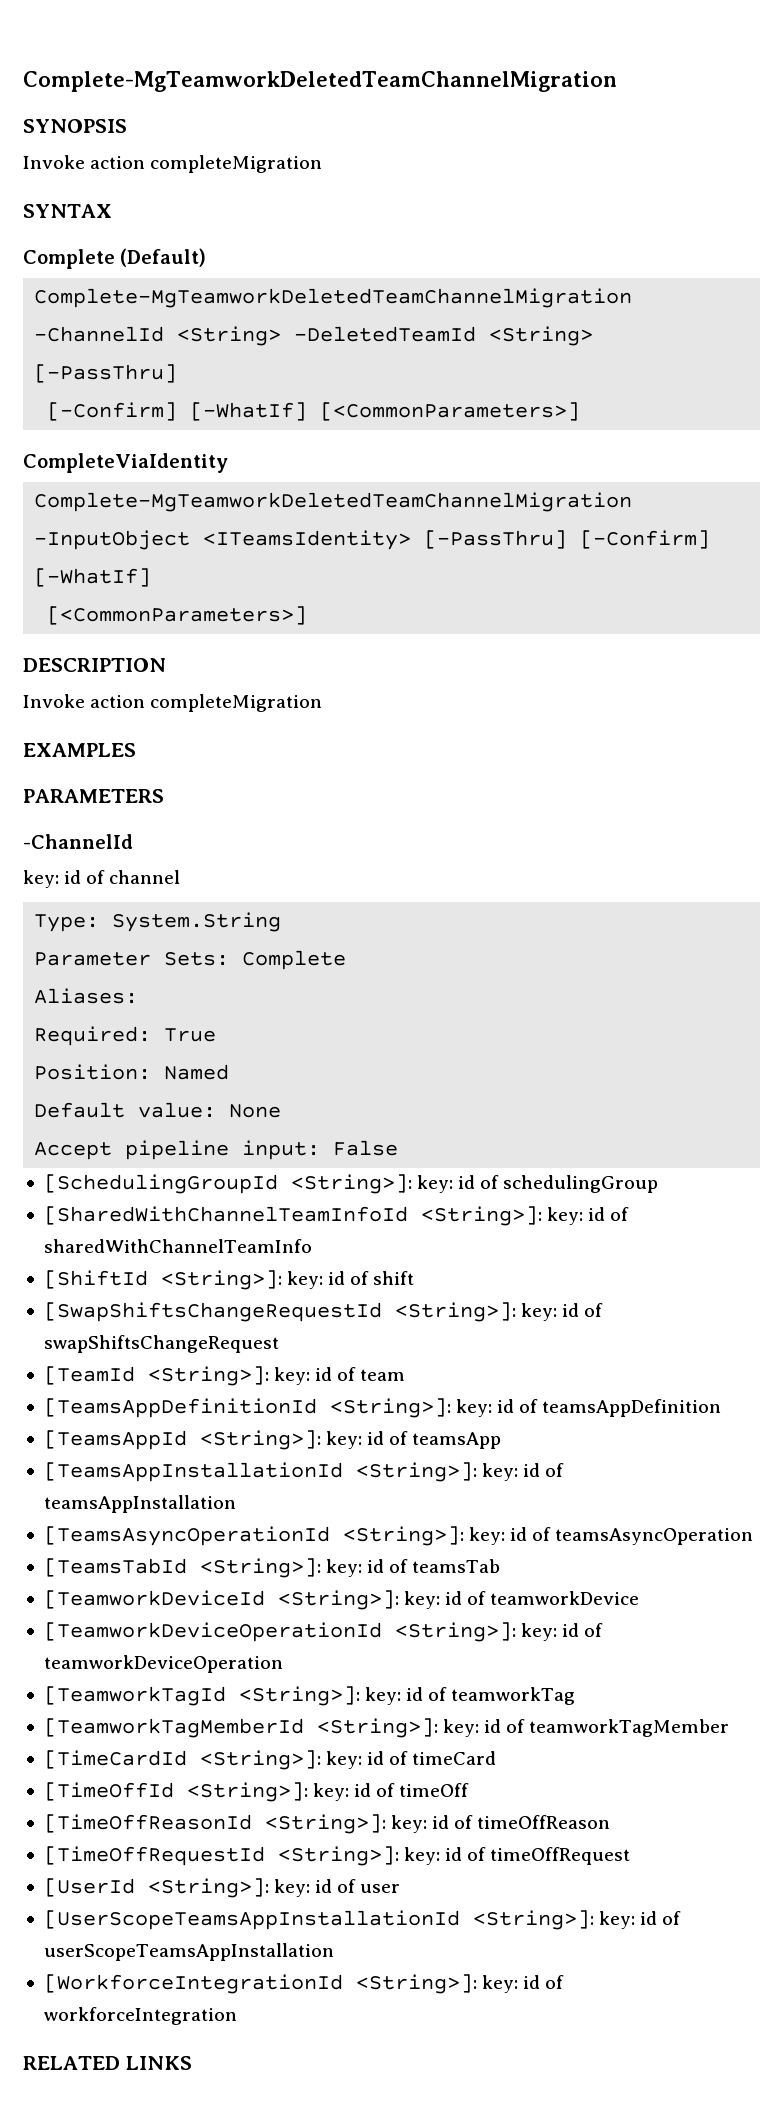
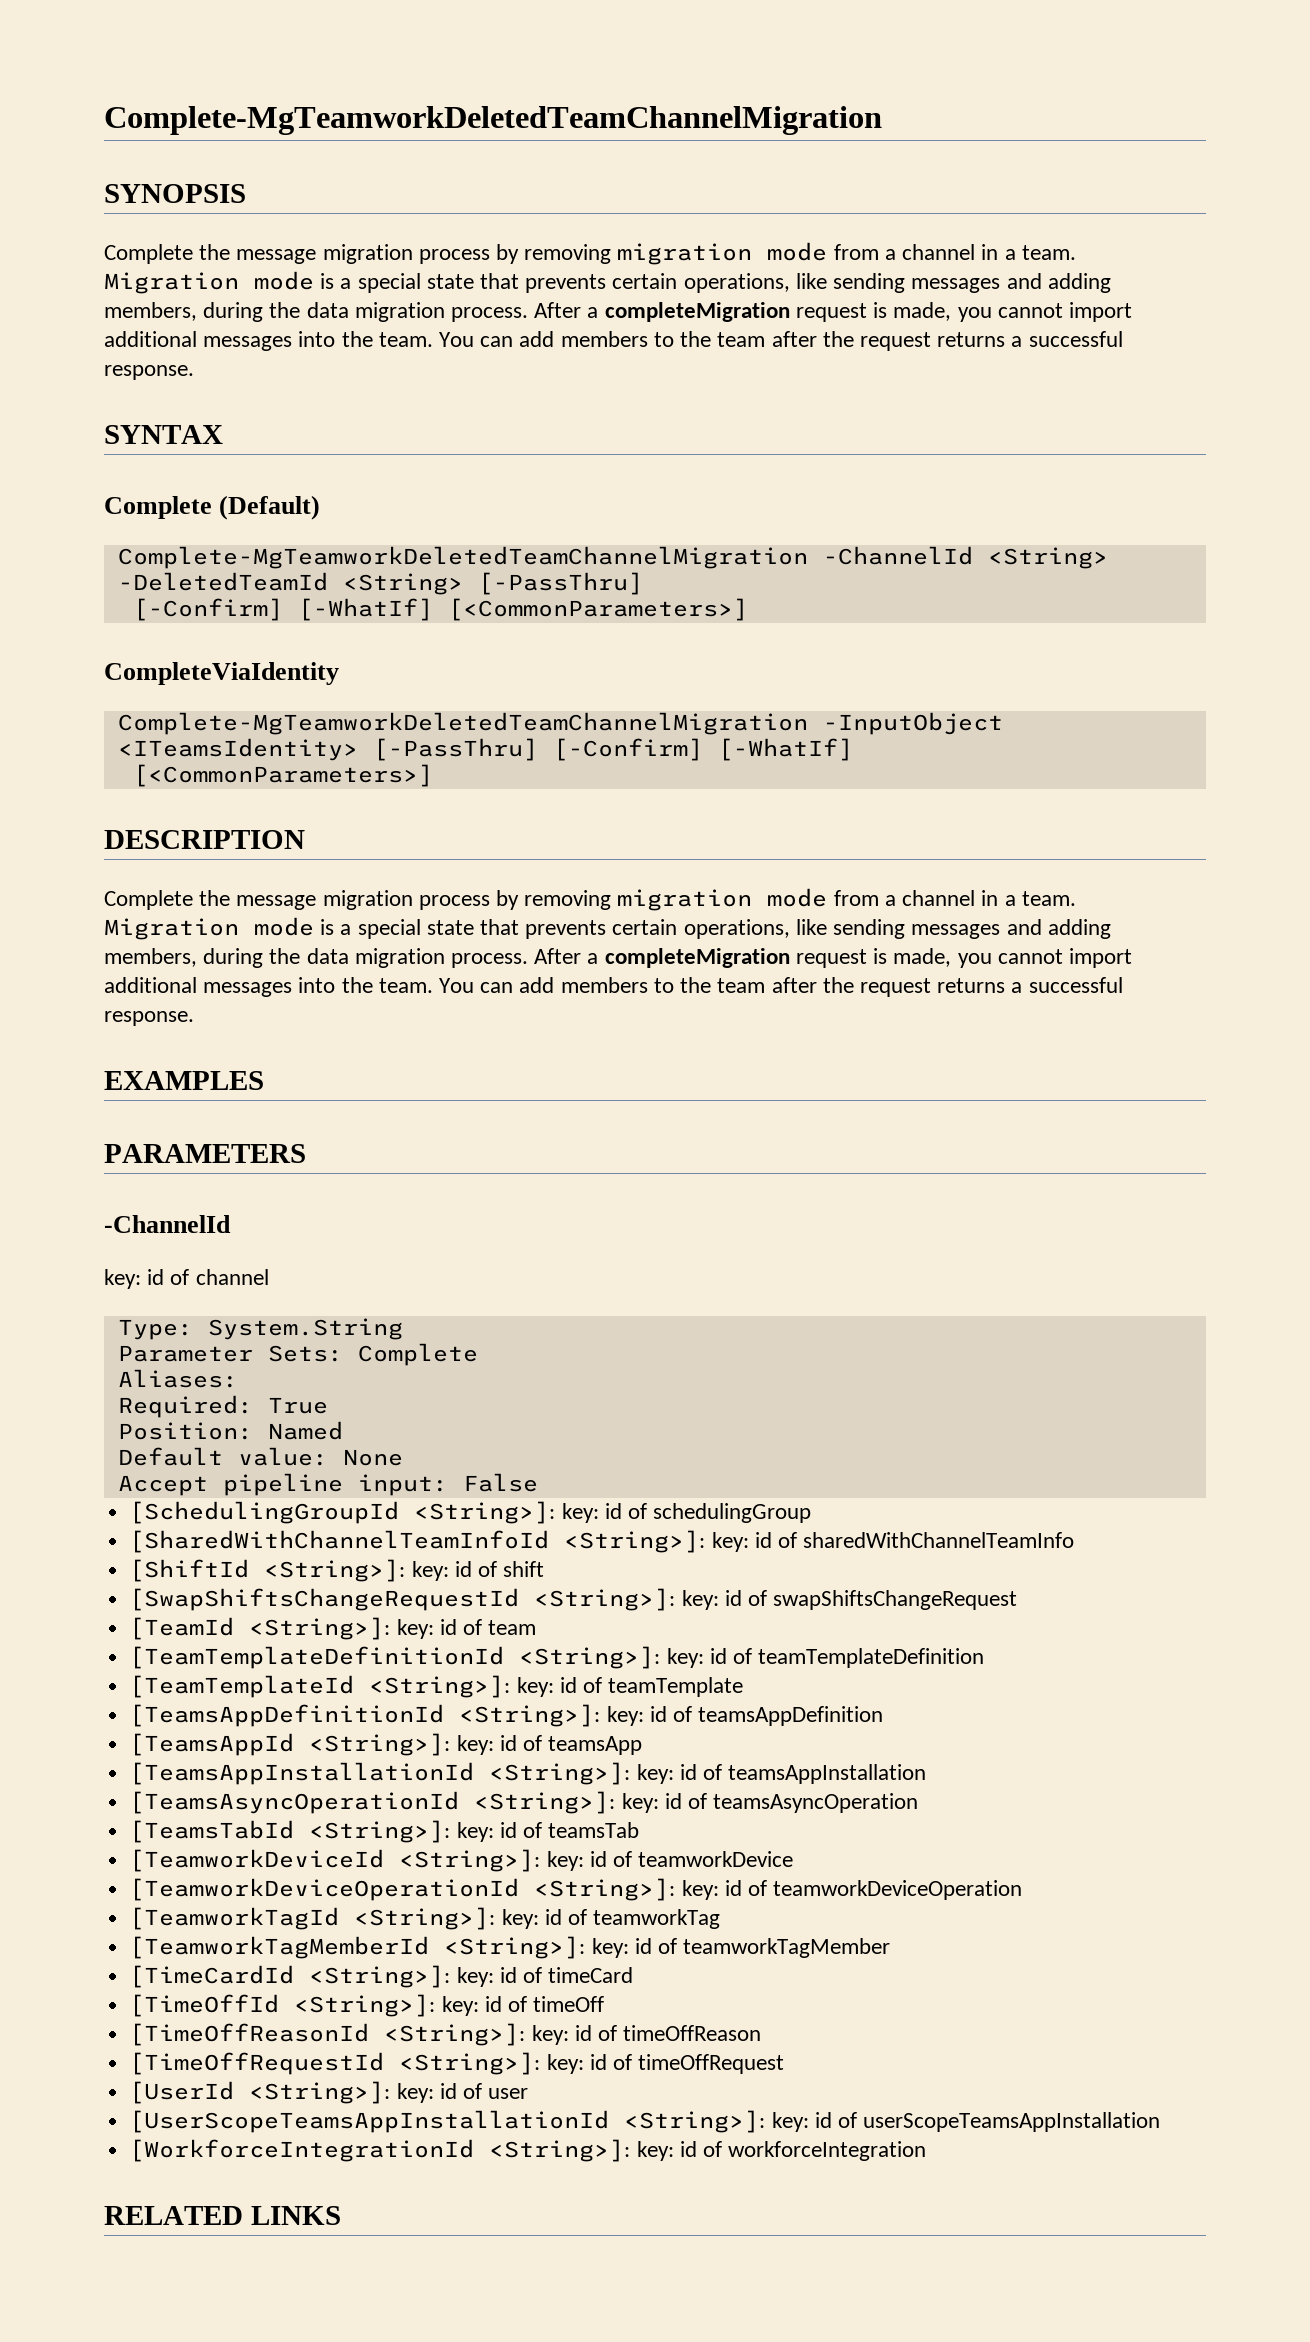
  SYNOPSIS
- Invoke action completeMigration
+ Complete the message migration process by removing migration mode from a channel in a team. Migration mode is a special state that prevents certain operations, like sending messages and adding members, during the data migration process. After a completeMigration request is made, you cannot import additional messages into the team. You can add members to the team after the request returns a successful response.
  DESCRIPTION
- Invoke action completeMigration
+ Complete the message migration process by removing migration mode from a channel in a team. Migration mode is a special state that prevents certain operations, like sending messages and adding members, during the data migration process. After a completeMigration request is made, you cannot import additional messages into the team. You can add members to the team after the request returns a successful response.
+ [TeamTemplateDefinitionId <String>]: key: id of teamTemplateDefinition
+ [TeamTemplateId <String>]: key: id of teamTemplate

